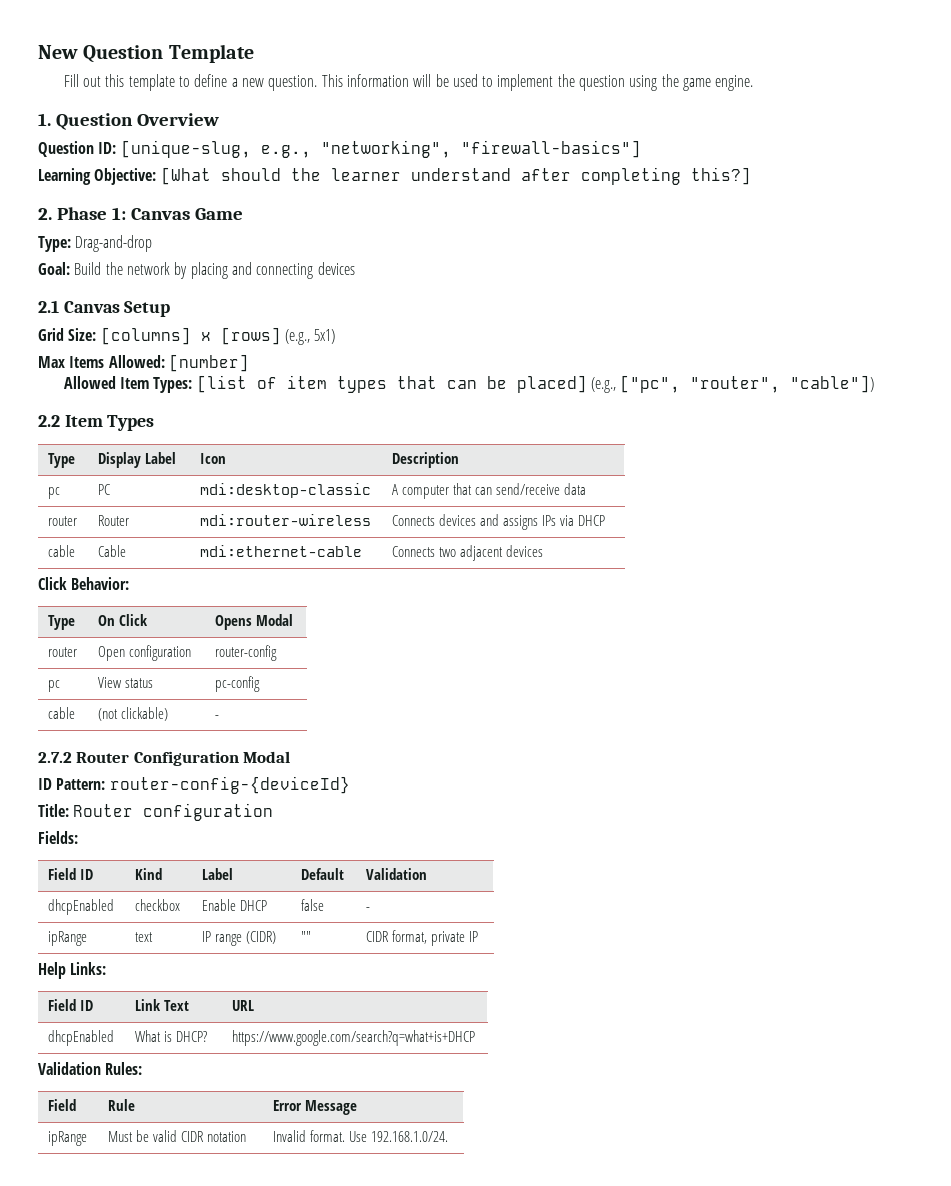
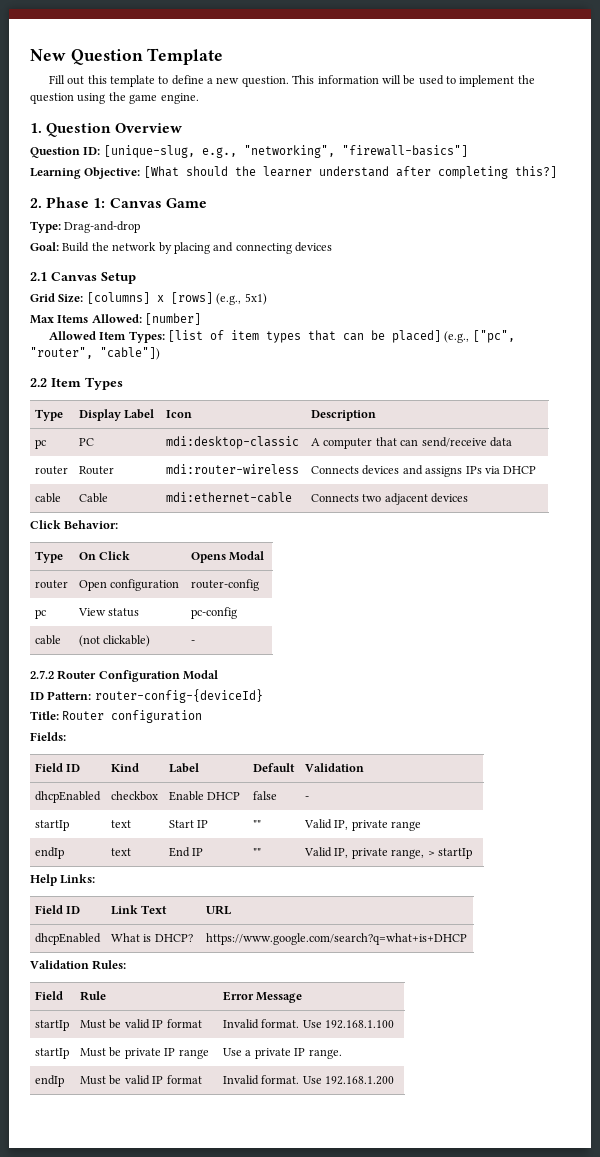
- ipRange | text | IP range (CIDR) | "" | CIDR format, private IP
+ startIp | text | Start IP | "" | Valid IP, private range
+ endIp | text | End IP | "" | Valid IP, private range, > startIp
- ipRange | Must be valid CIDR notation | Invalid format. Use 192.168.1.0/24.
+ startIp | Must be valid IP format | Invalid format. Use 192.168.1.100
+ startIp | Must be private IP range | Use a private IP range.
+ endIp | Must be valid IP format | Invalid format. Use 192.168.1.200

